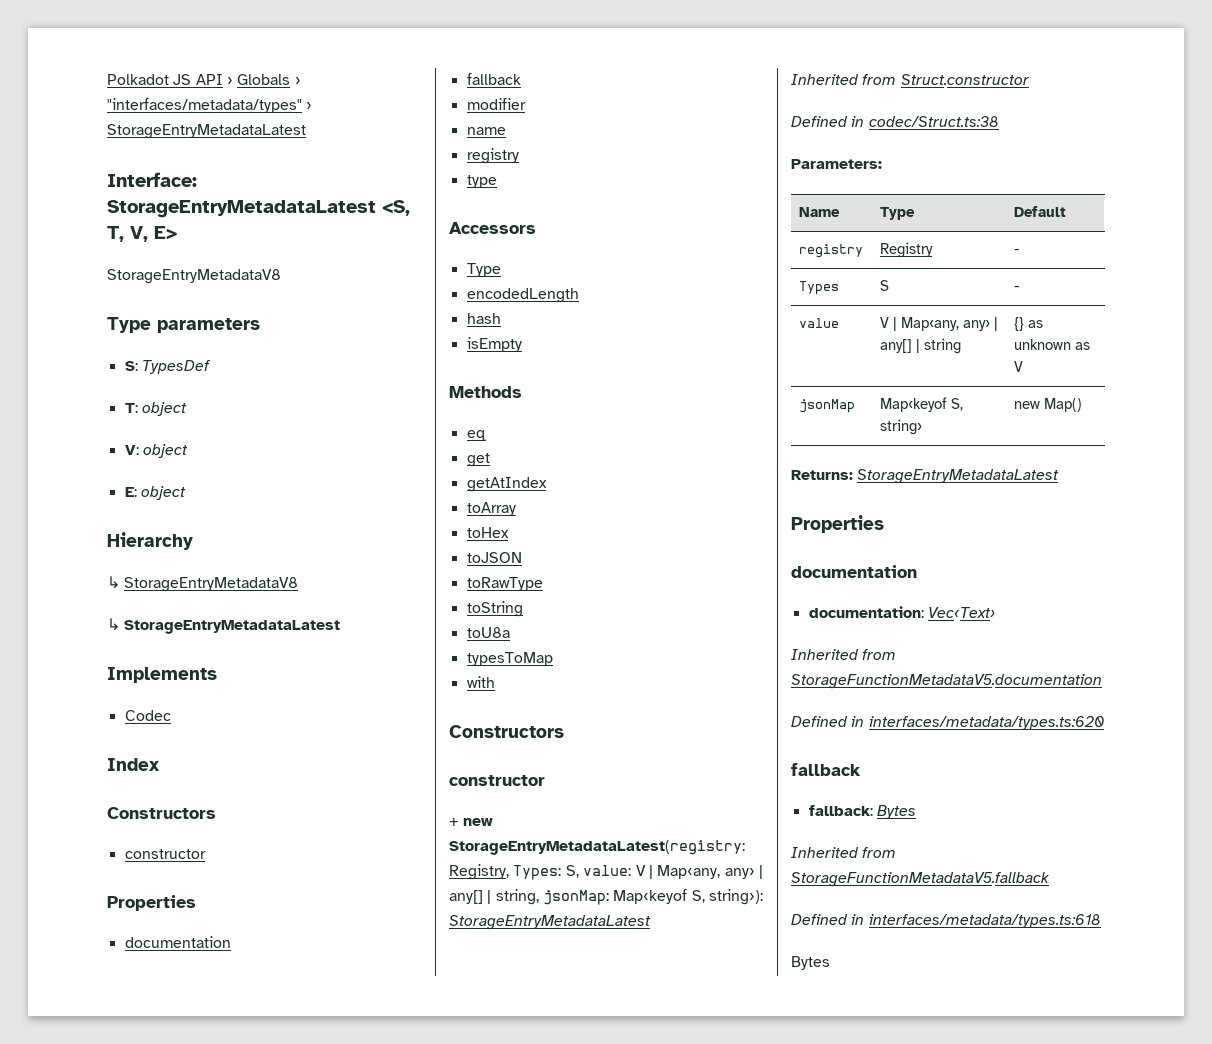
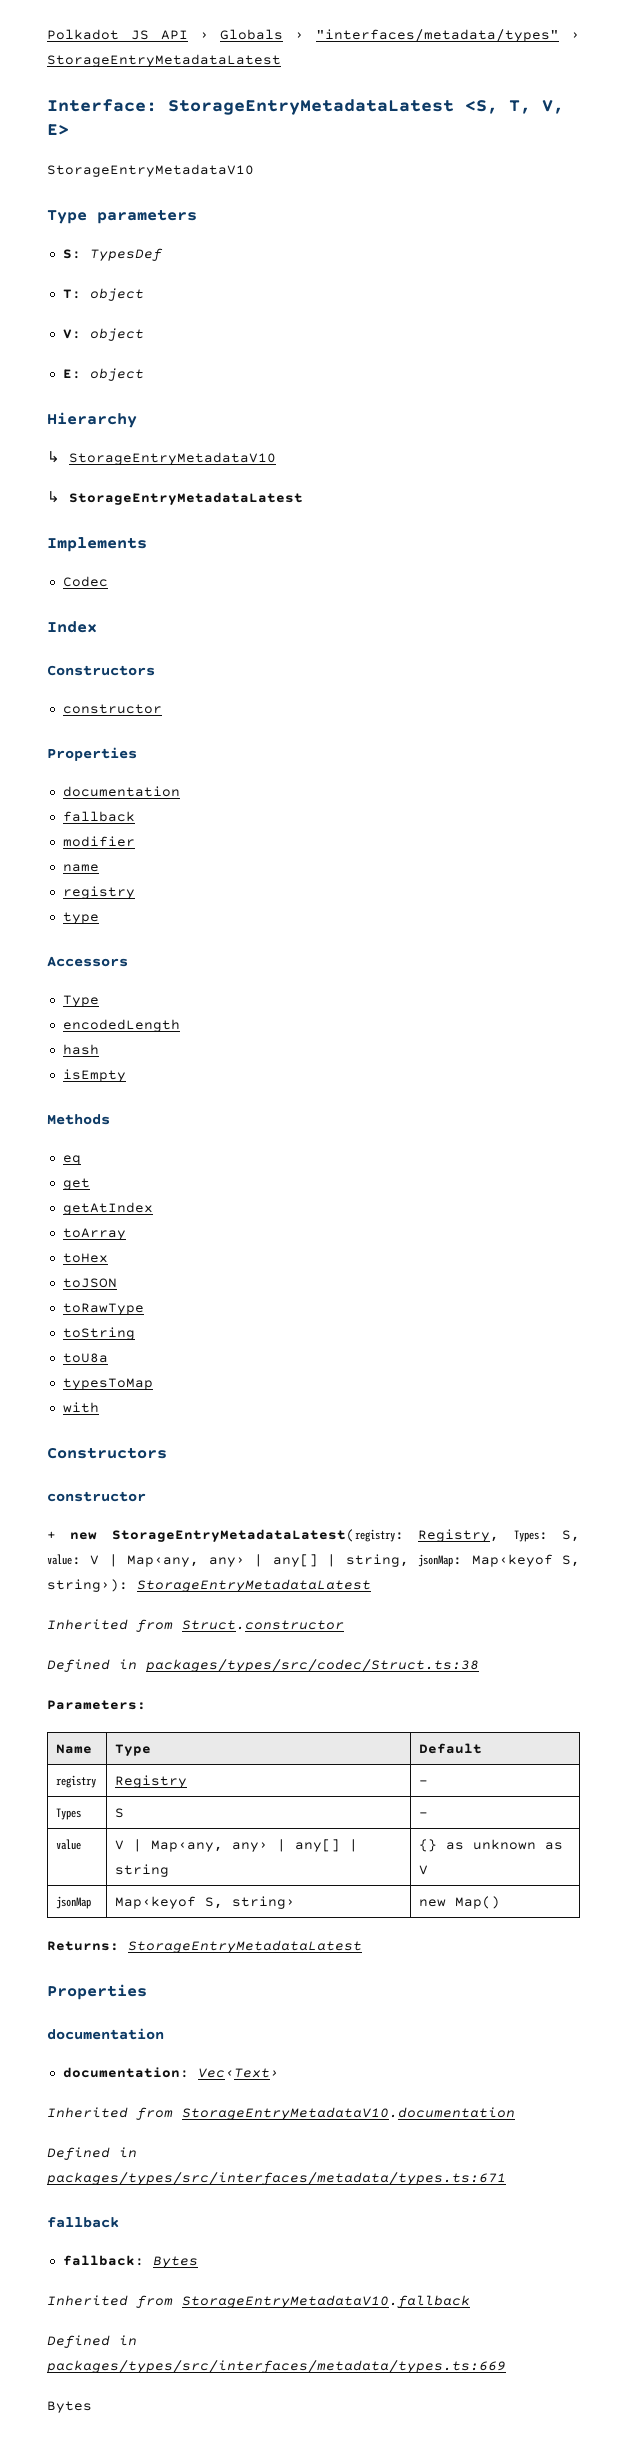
  Interface: StorageEntryMetadataLatest <S, T, V, E>
- StorageEntryMetadataV8
+ StorageEntryMetadataV10
- ↳ StorageEntryMetadataV8
+ ↳ StorageEntryMetadataV10
- Defined in codec/Struct.ts:38
+ Defined in packages/types/src/codec/Struct.ts:38
- Inherited from StorageFunctionMetadataV5.documentation
- Defined in interfaces/metadata/types.ts:620
+ Inherited from StorageEntryMetadataV10.documentation
+ Defined in packages/types/src/interfaces/metadata/types.ts:671
- Inherited from StorageFunctionMetadataV5.fallback
- Defined in interfaces/metadata/types.ts:618
+ Inherited from StorageEntryMetadataV10.fallback
+ Defined in packages/types/src/interfaces/metadata/types.ts:669

